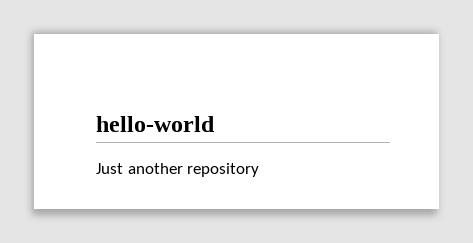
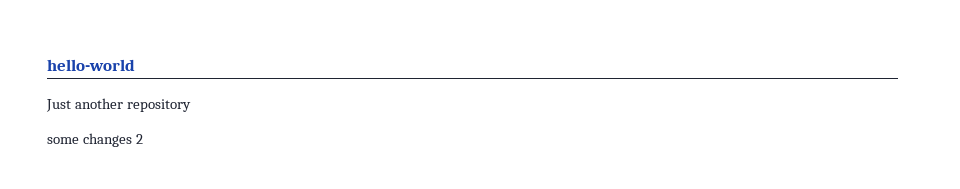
+ some changes 2

